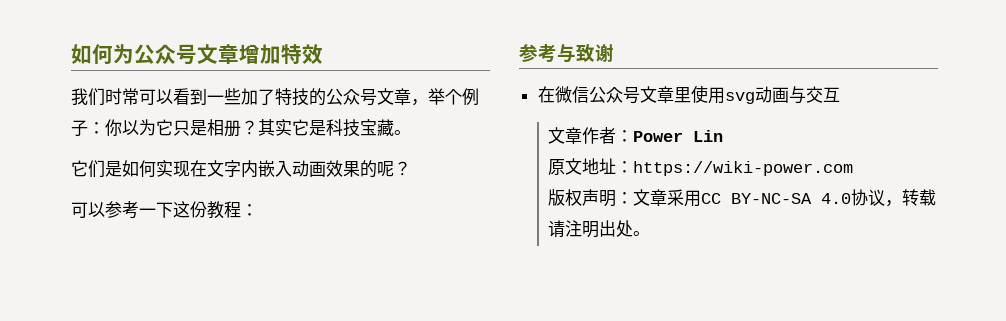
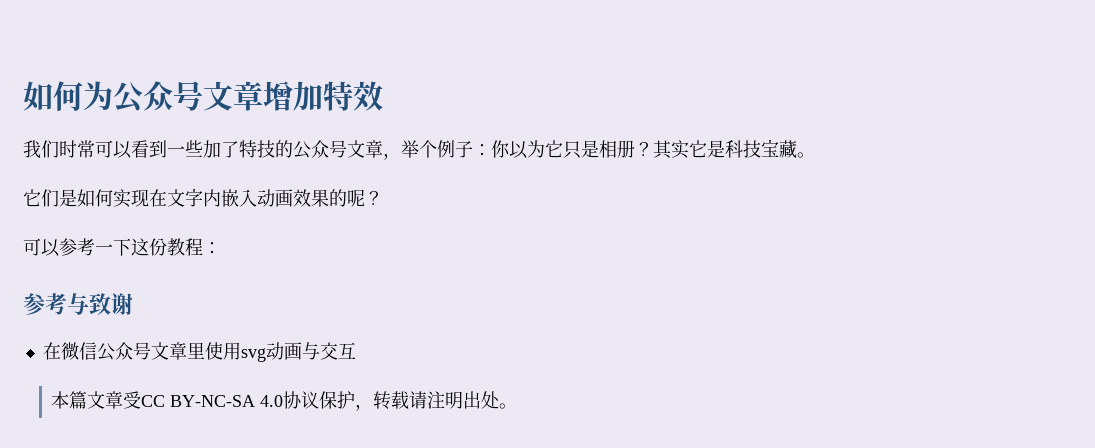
- 文章作者：Power Lin
- 原文地址：https://wiki-power.com
- 版权声明：文章采用CC BY-NC-SA 4.0协议，转载请注明出处。
+ 本篇文章受CC BY-NC-SA 4.0协议保护，转载请注明出处。

